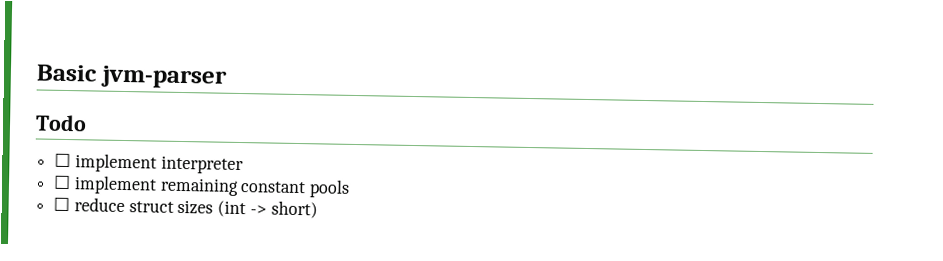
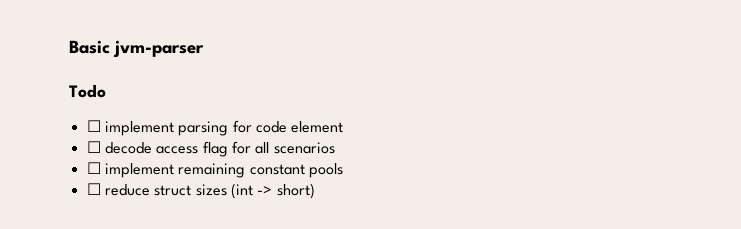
- ☐ implement interpreter
+ ☐ implement parsing for code element
+ ☐ decode access flag for all scenarios

